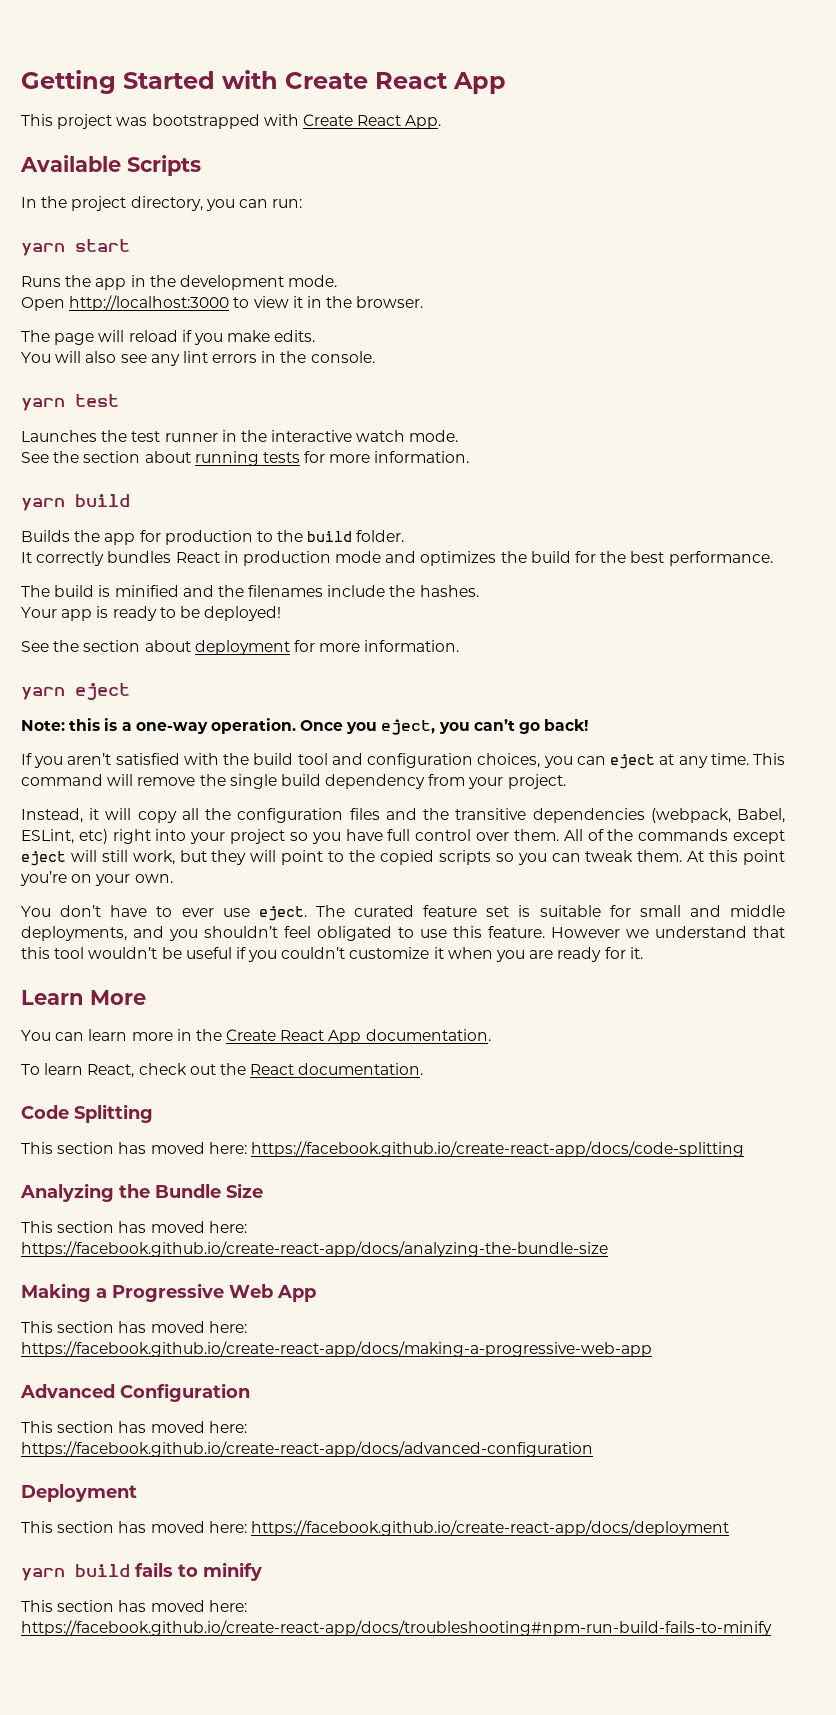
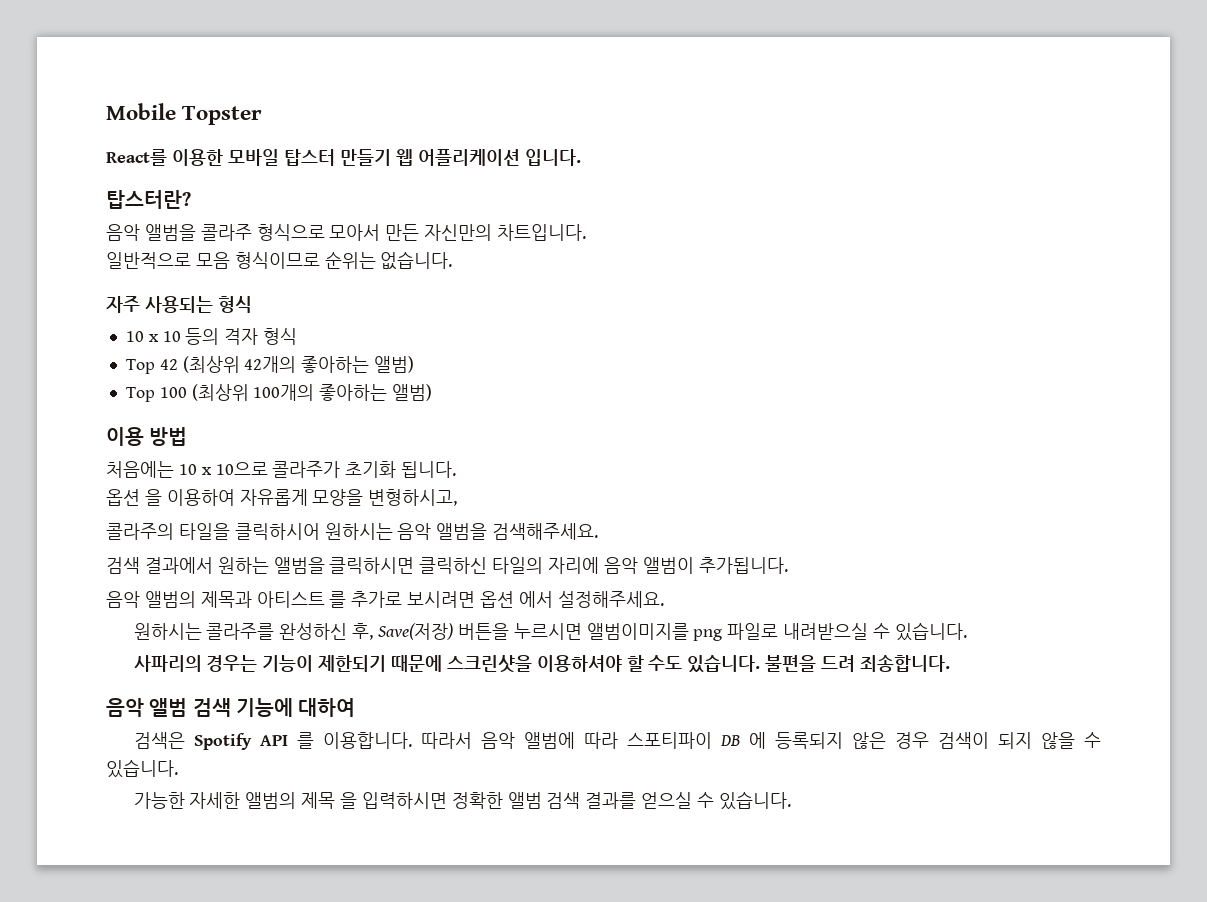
- Getting Started with Create React App
- This project was bootstrapped with Create React App.
- Available Scripts
- In the project directory, you can run:
- yarn start
- Runs the app in the development mode.
- Open http://localhost:3000 to view it in the browser.
- The page will reload if you make edits.
- You will also see any lint errors in the console.
- yarn test
- Launches the test runner in the interactive watch mode.
- See the section about running tests for more information.
- yarn build
- Builds the app for production to the build folder.
- It correctly bundles React in production mode and optimizes the build for the best performance.
- The build is minified and the filenames include the hashes.
- Your app is ready to be deployed!
- See the section about deployment for more information.
- yarn eject
- Note: this is a one-way operation. Once you eject, you can’t go back!
- If you aren’t satisfied with the build tool and configuration choices, you can eject at any time. This command will remove the single build dependency from your project.
- Instead, it will copy all the configuration files and the transitive dependencies (webpack, Babel, ESLint, etc) right into your project so you have full control over them. All of the commands except eject will still work, but they will point to the copied scripts so you can tweak them. At this point you’re on your own.
- You don’t have to ever use eject. The curated feature set is suitable for small and middle deployments, and you shouldn’t feel obligated to use this feature. However we understand that this tool wouldn’t be useful if you couldn’t customize it when you are ready for it.
- Learn More
- You can learn more in the Create React App documentation.
- To learn React, check out the React documentation.
- Code Splitting
- This section has moved here: https://facebook.github.io/create-react-app/docs/code-splitting
- Analyzing the Bundle Size
- This section has moved here: https://facebook.github.io/create-react-app/docs/analyzing-the-bundle-size
- Making a Progressive Web App
- This section has moved here: https://facebook.github.io/create-react-app/docs/making-a-progressive-web-app
- Advanced Configuration
- This section has moved here: https://facebook.github.io/create-react-app/docs/advanced-configuration
- Deployment
- This section has moved here: https://facebook.github.io/create-react-app/docs/deployment
- yarn build fails to minify
- This section has moved here: https://facebook.github.io/create-react-app/docs/troubleshooting#npm-run-build-fails-to-minify
+ Mobile Topster
+ React를 이용한 모바일 탑스터 만들기 웹 어플리케이션 입니다.
+ 탑스터란?
+ 음악 앨범을 콜라주 형식으로 모아서 만든 자신만의 차트입니다.
+ 일반적으로 모음 형식이므로 순위는 없습니다.
+ 자주 사용되는 형식
+ 10 x 10 등의 격자 형식
+ Top 42 (최상위 42개의 좋아하는 앨범)
+ Top 100 (최상위 100개의 좋아하는 앨범)
+ 이용 방법
+ 처음에는 10 x 10으로 콜라주가 초기화 됩니다.
+ 옵션 을 이용하여 자유롭게 모양을 변형하시고,
+ 콜라주의 타일을 클릭하시어 원하시는 음악 앨범을 검색해주세요.
+ 검색 결과에서 원하는 앨범을 클릭하시면 클릭하신 타일의 자리에 음악 앨범이 추가됩니다.
+ 음악 앨범의 제목과 아티스트 를 추가로 보시려면 옵션 에서 설정해주세요.
+ 원하시는 콜라주를 완성하신 후, Save(저장) 버튼을 누르시면 앨범이미지를 png 파일로 내려받으실 수 있습니다.
+ 사파리의 경우는 기능이 제한되기 때문에 스크린샷을 이용하셔야 할 수도 있습니다. 불편을 드려 죄송합니다.
+ 음악 앨범 검색 기능에 대하여
+ 검색은 Spotify API 를 이용합니다. 따라서 음악 앨범에 따라 스포티파이 DB 에 등록되지 않은 경우 검색이 되지 않을 수 있습니다.
+ 가능한 자세한 앨범의 제목 을 입력하시면 정확한 앨범 검색 결과를 얻으실 수 있습니다.

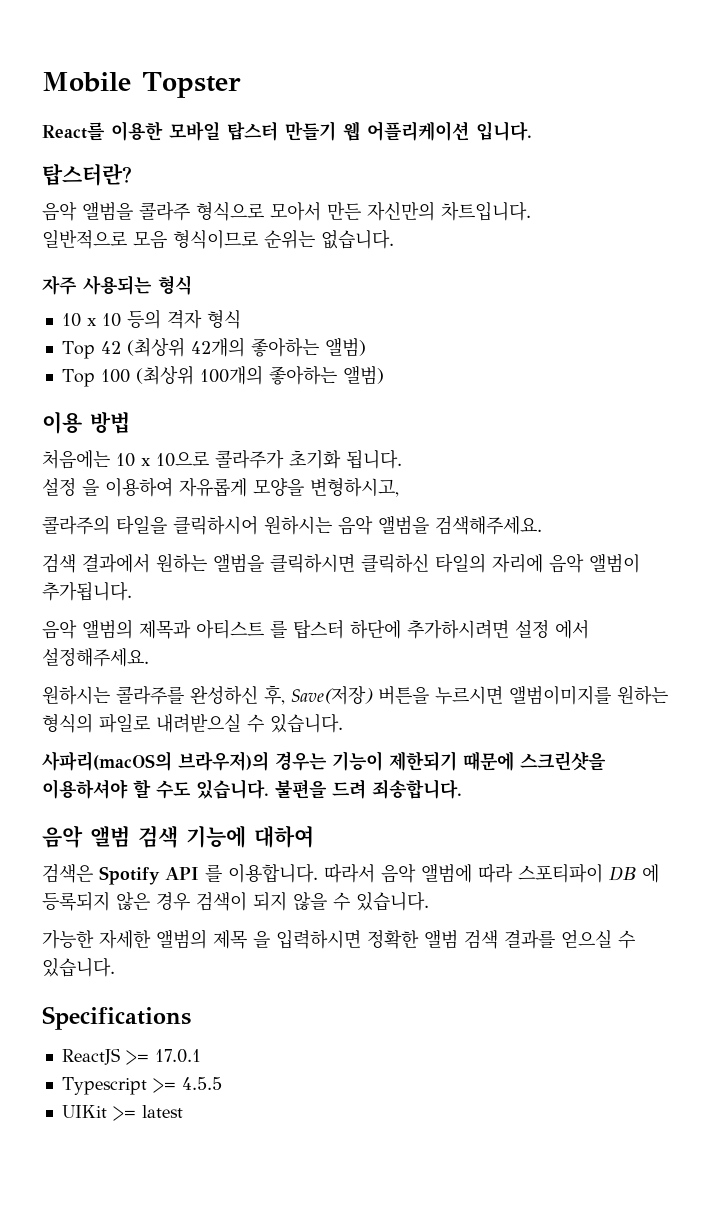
- 옵션 을 이용하여 자유롭게 모양을 변형하시고,
+ 설정 을 이용하여 자유롭게 모양을 변형하시고,
- 음악 앨범의 제목과 아티스트 를 추가로 보시려면 옵션 에서 설정해주세요.
+ 음악 앨범의 제목과 아티스트 를 탑스터 하단에 추가하시려면 설정 에서 설정해주세요.
- 원하시는 콜라주를 완성하신 후, Save(저장) 버튼을 누르시면 앨범이미지를 png 파일로 내려받으실 수 있습니다.
+ 원하시는 콜라주를 완성하신 후, Save(저장) 버튼을 누르시면 앨범이미지를 원하는 형식의 파일로 내려받으실 수 있습니다.
- 사파리의 경우는 기능이 제한되기 때문에 스크린샷을 이용하셔야 할 수도 있습니다.
+ 사파리(macOS의 브라우저)의 경우는 기능이 제한되기 때문에 스크린샷을 이용하셔야 할 수도 있습니다.
+ Specifications
+ ReactJS >= 17.0.1
+ Typescript >= 4.5.5
+ UIKit >= latest

